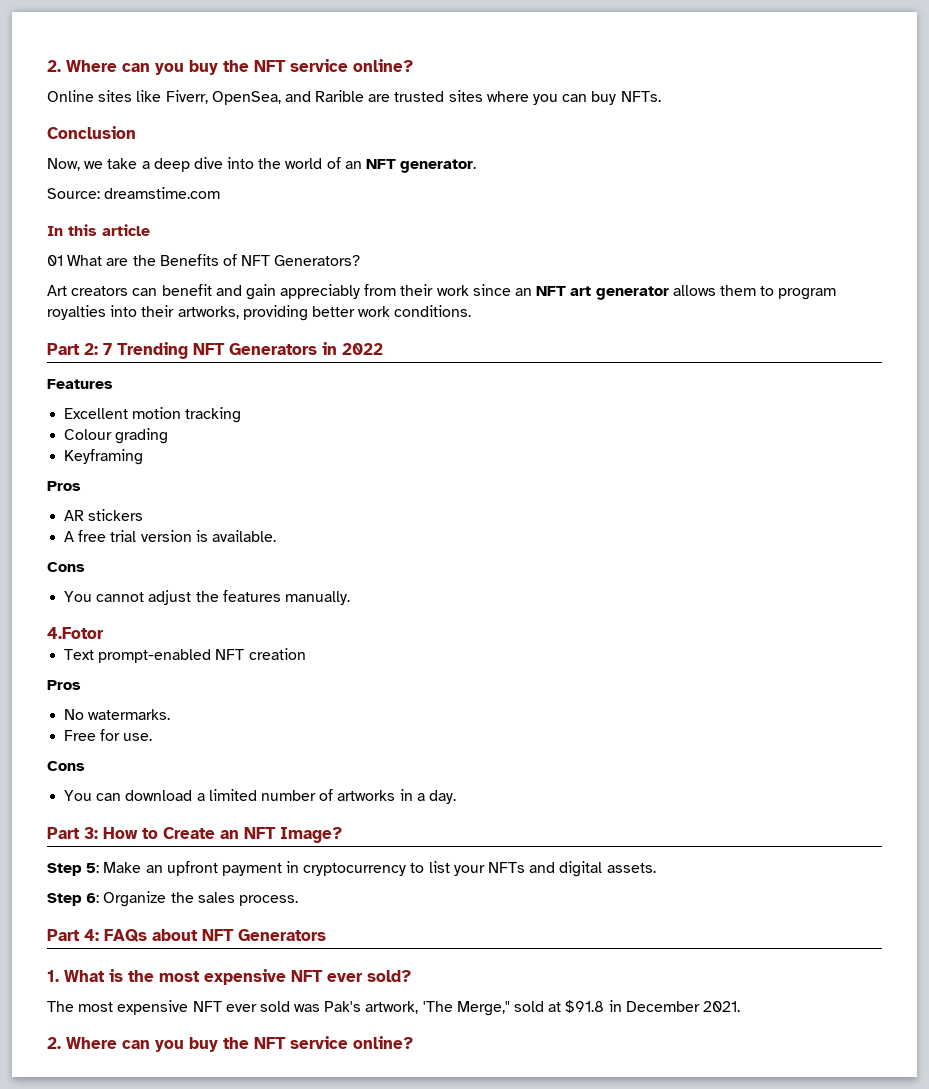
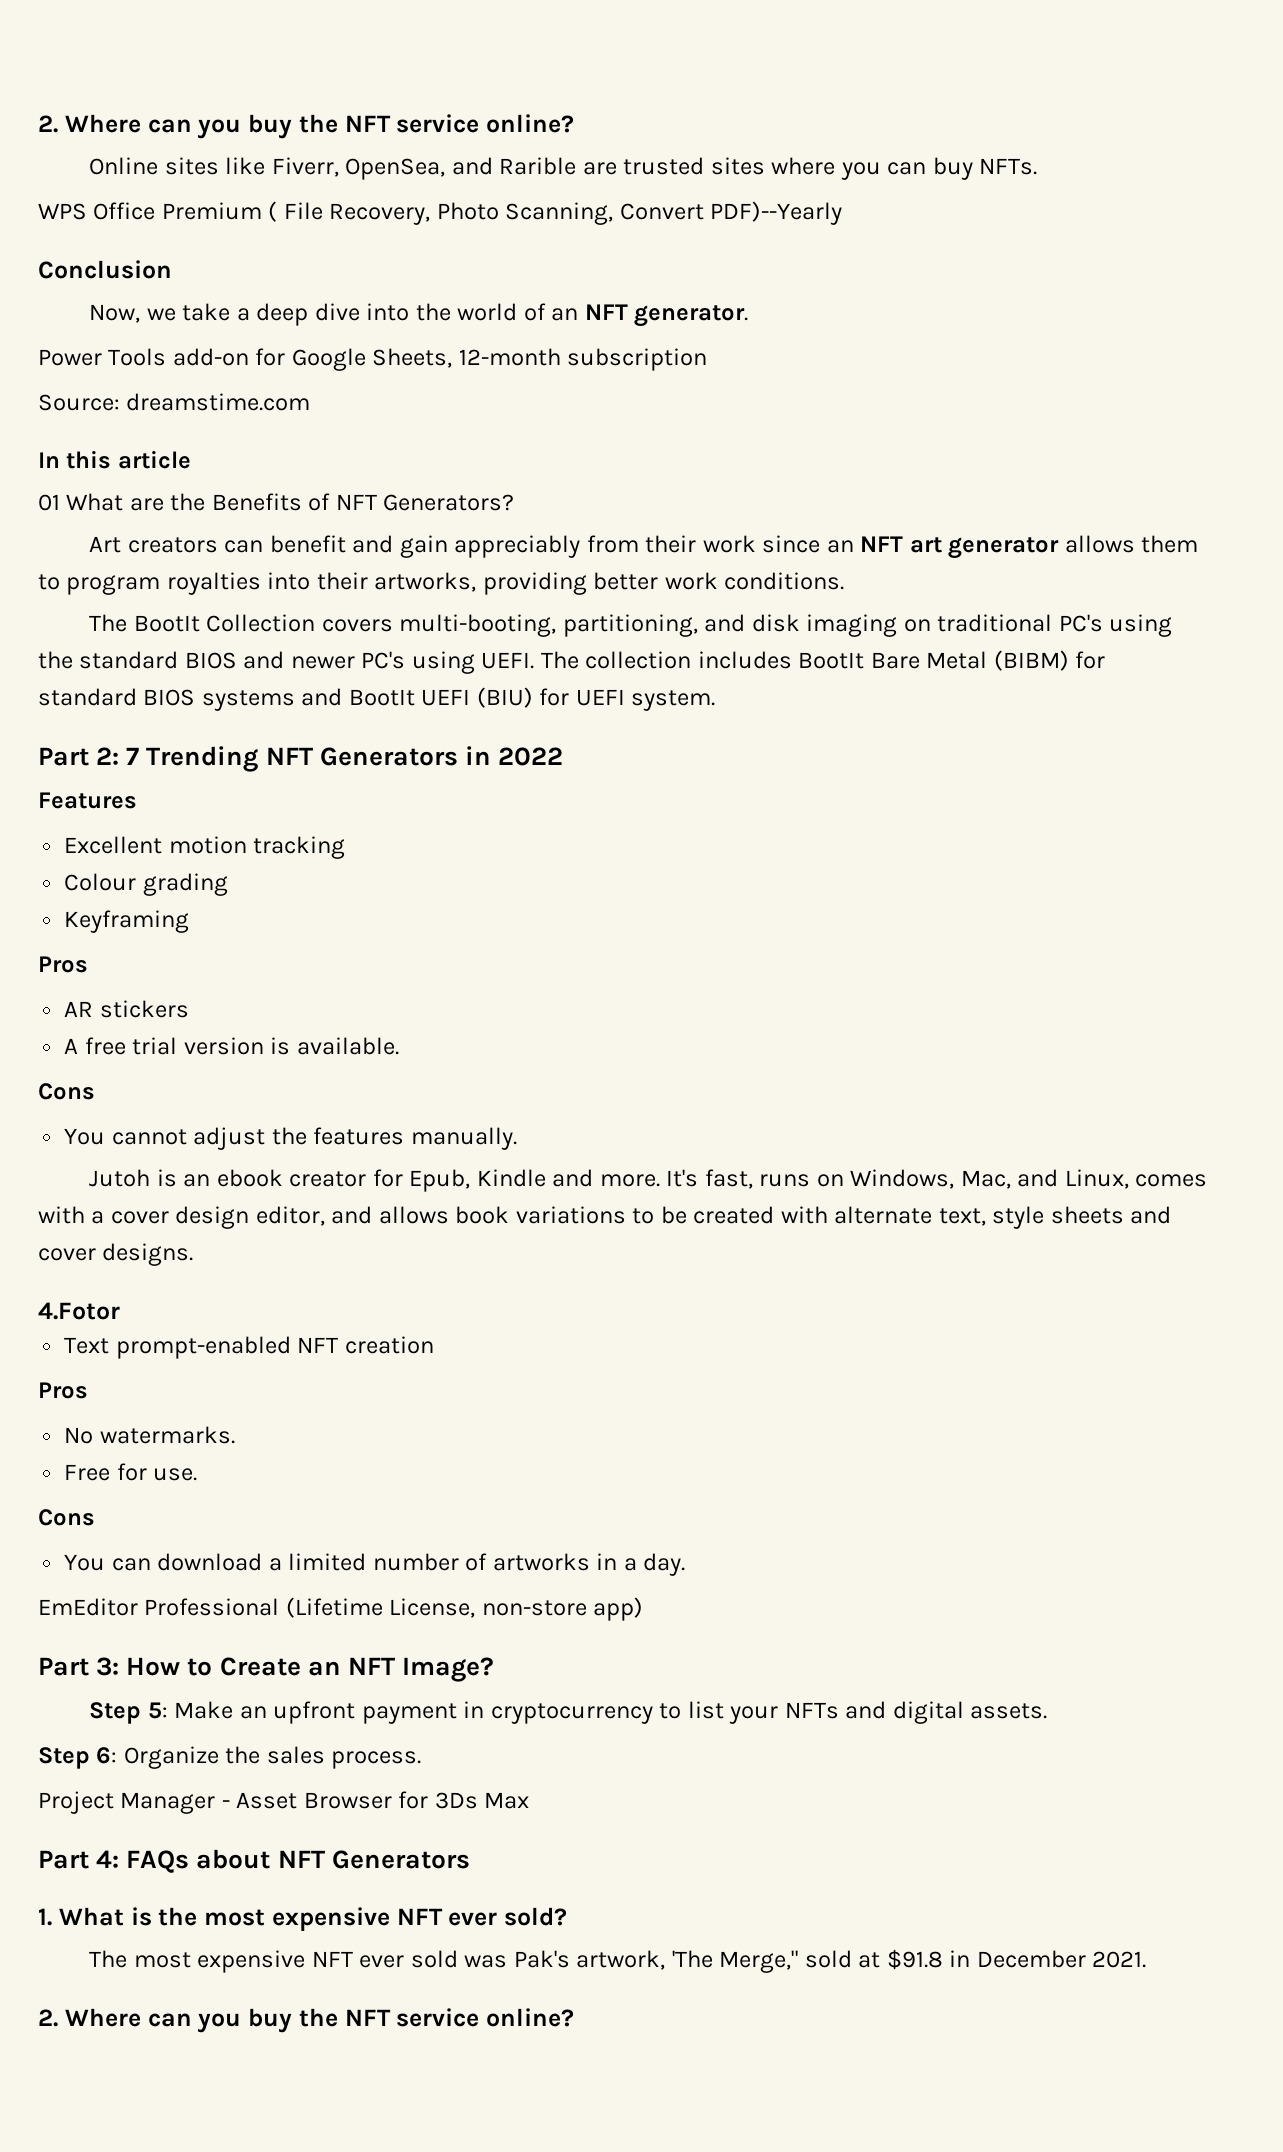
+ WPS Office Premium ( File Recovery, Photo Scanning, Convert PDF)--Yearly
+ Power Tools add-on for Google Sheets, 12-month subscription
+ The BootIt Collection covers multi-booting, partitioning, and disk imaging on traditional PC's using the standard BIOS and newer PC's using UEFI. The collection includes BootIt Bare Metal (BIBM) for standard BIOS systems and BootIt UEFI (BIU) for UEFI system.
+ Jutoh is an ebook creator for Epub, Kindle and more. It's fast, runs on Windows, Mac, and Linux, comes with a cover design editor, and allows book variations to be created with alternate text, style sheets and cover designs.
+ EmEditor Professional (Lifetime License, non-store app)
+ Project Manager - Asset Browser for 3Ds Max

